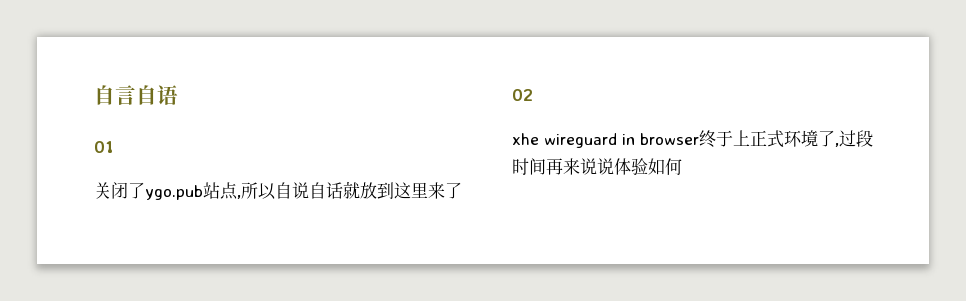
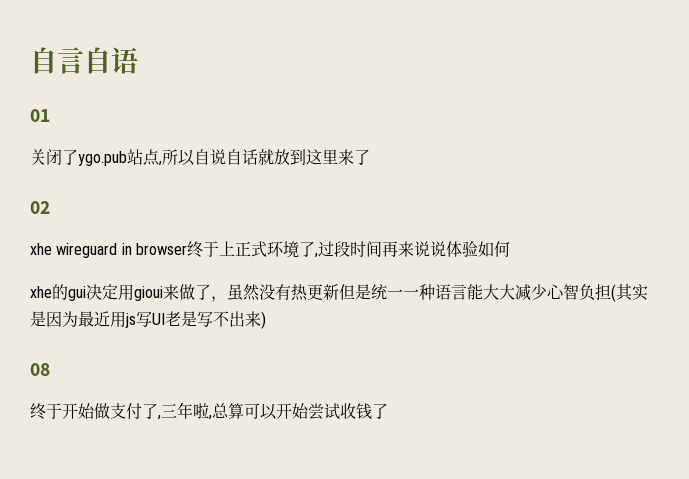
+ xhe的gui决定用gioui来做了，虽然没有热更新但是统一一种语言能大大减少心智负担(其实是因为最近用js写UI老是写不出来)
+ 08
+ 终于开始做支付了,三年啦,总算可以开始尝试收钱了

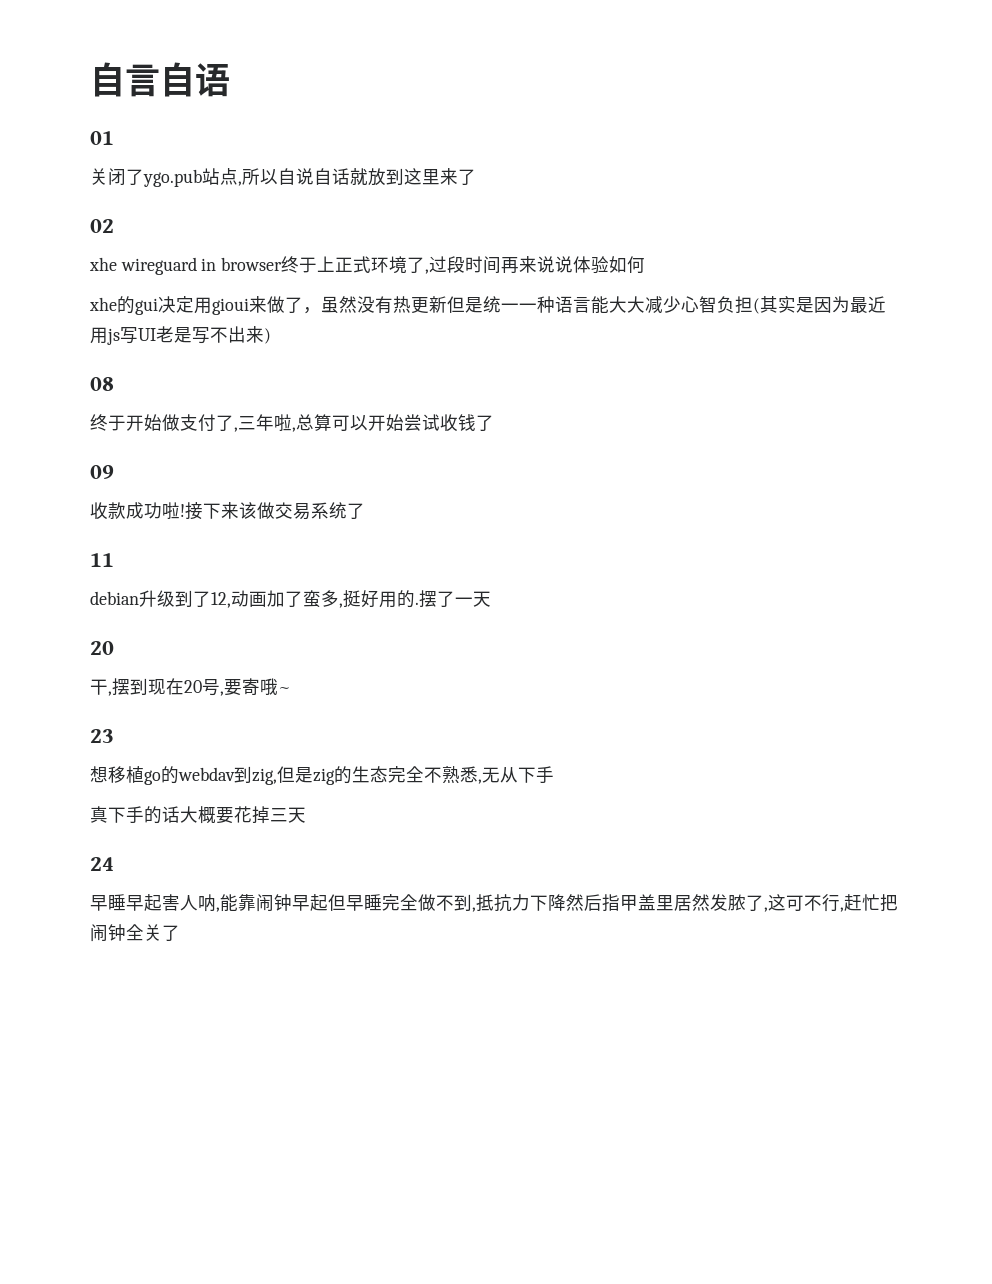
+ 09
+ 收款成功啦!接下来该做交易系统了
+ 11
+ debian升级到了12,动画加了蛮多,挺好用的.摆了一天
+ 20
+ 干,摆到现在20号,要寄哦~
+ 23
+ 想移植go的webdav到zig,但是zig的生态完全不熟悉,无从下手
+ 真下手的话大概要花掉三天
+ 24
+ 早睡早起害人呐,能靠闹钟早起但早睡完全做不到,抵抗力下降然后指甲盖里居然发脓了,这可不行,赶忙把闹钟全关了

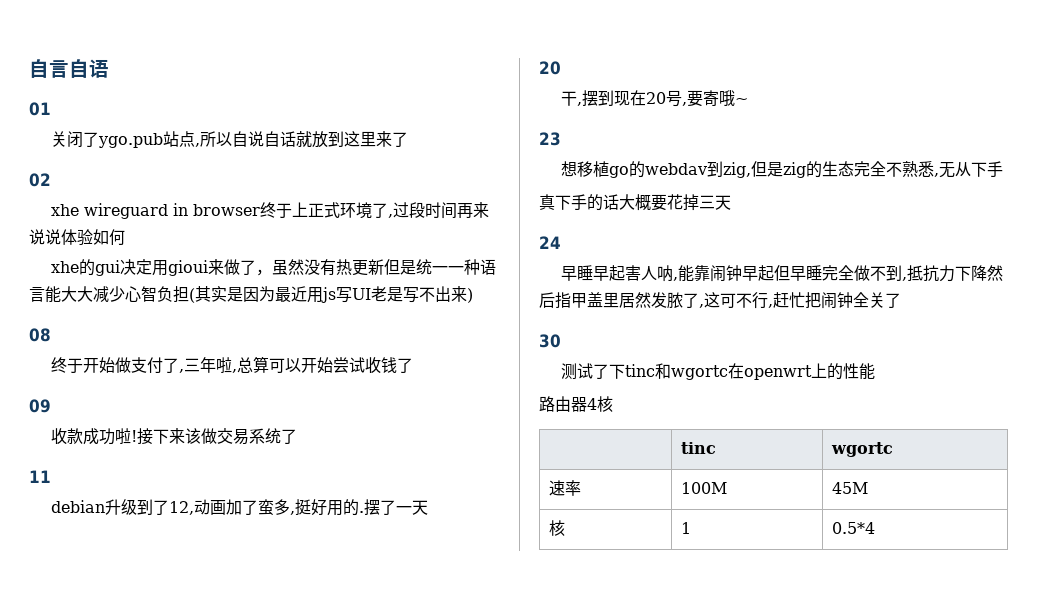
+ 30
+ 测试了下tinc和wgortc在openwrt上的性能
+ 路由器4核
+ | tinc | wgortc
+ 速率 | 100M | 45M
+ 核 | 1 | 0.5*4

